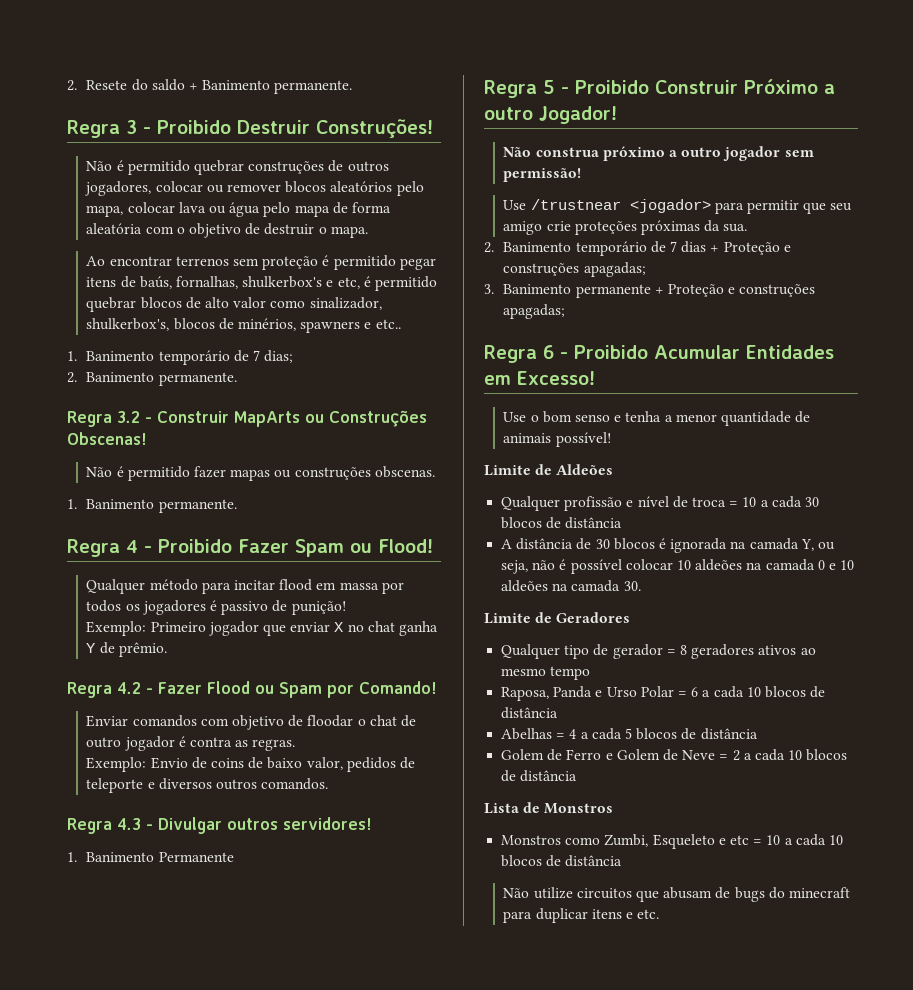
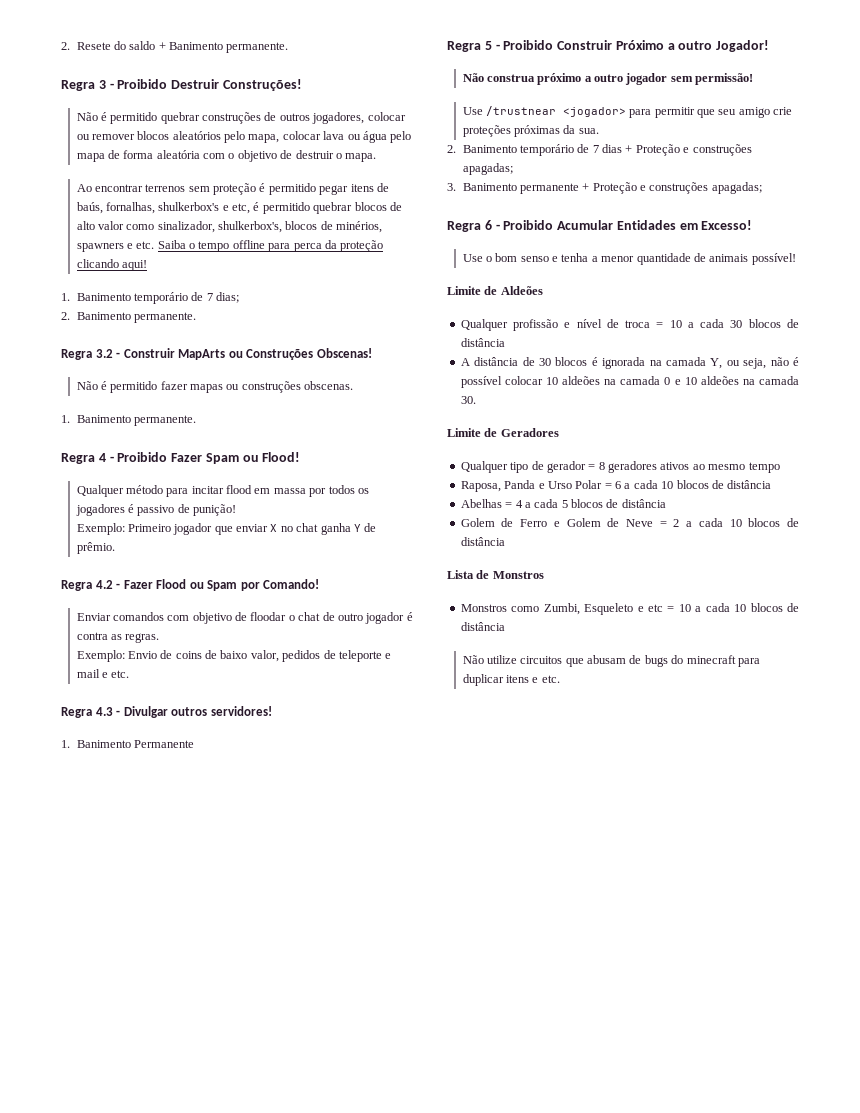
- Ao encontrar terrenos sem proteção é permitido pegar itens de baús, fornalhas, shulkerbox's e etc, é permitido quebrar blocos de alto valor como sinalizador, shulkerbox's, blocos de minérios, spawners e etc..
+ Ao encontrar terrenos sem proteção é permitido pegar itens de baús, fornalhas, shulkerbox's e etc, é permitido quebrar blocos de alto valor como sinalizador, shulkerbox's, blocos de minérios, spawners e etc. Saiba o tempo offline para perca da proteção clicando aqui!
- Exemplo: Envio de coins de baixo valor, pedidos de teleporte e diversos outros comandos.
+ Exemplo: Envio de coins de baixo valor, pedidos de teleporte e mail e etc.

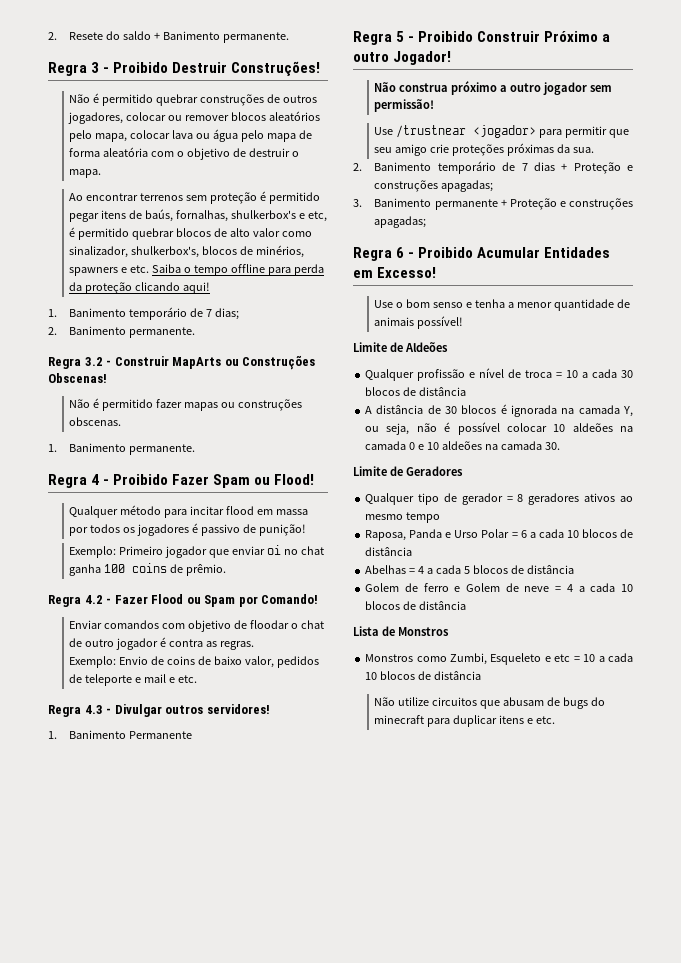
- Ao encontrar terrenos sem proteção é permitido pegar itens de baús, fornalhas, shulkerbox's e etc, é permitido quebrar blocos de alto valor como sinalizador, shulkerbox's, blocos de minérios, spawners e etc. Saiba o tempo offline para perca da proteção clicando aqui!
+ Ao encontrar terrenos sem proteção é permitido pegar itens de baús, fornalhas, shulkerbox's e etc, é permitido quebrar blocos de alto valor como sinalizador, shulkerbox's, blocos de minérios, spawners e etc. Saiba o tempo offline para perda da proteção clicando aqui!
- Exemplo: Primeiro jogador que enviar X no chat ganha Y de prêmio.
+ Exemplo: Primeiro jogador que enviar oi no chat ganha 100 coins de prêmio.
- Golem de Ferro e Golem de Neve = 2 a cada 10 blocos de distância
+ Golem de ferro e Golem de neve = 4 a cada 10 blocos de distância

